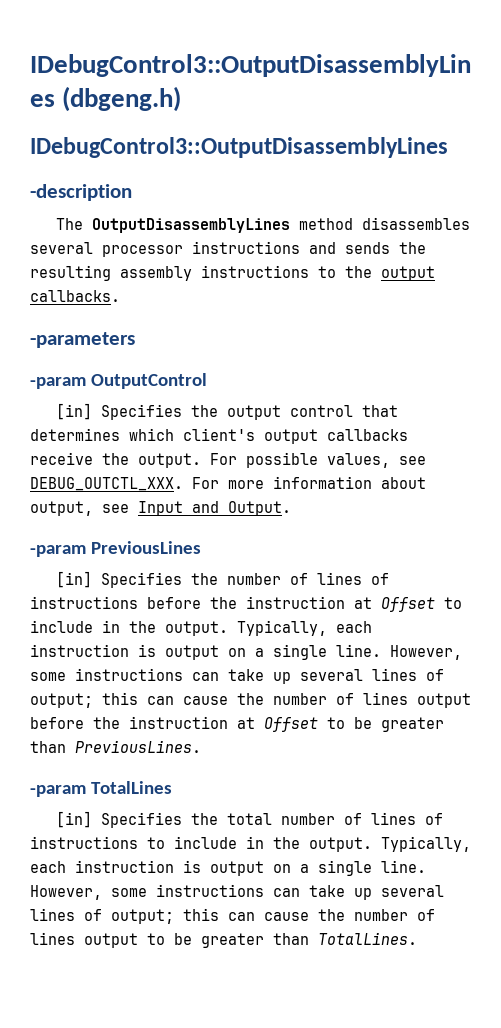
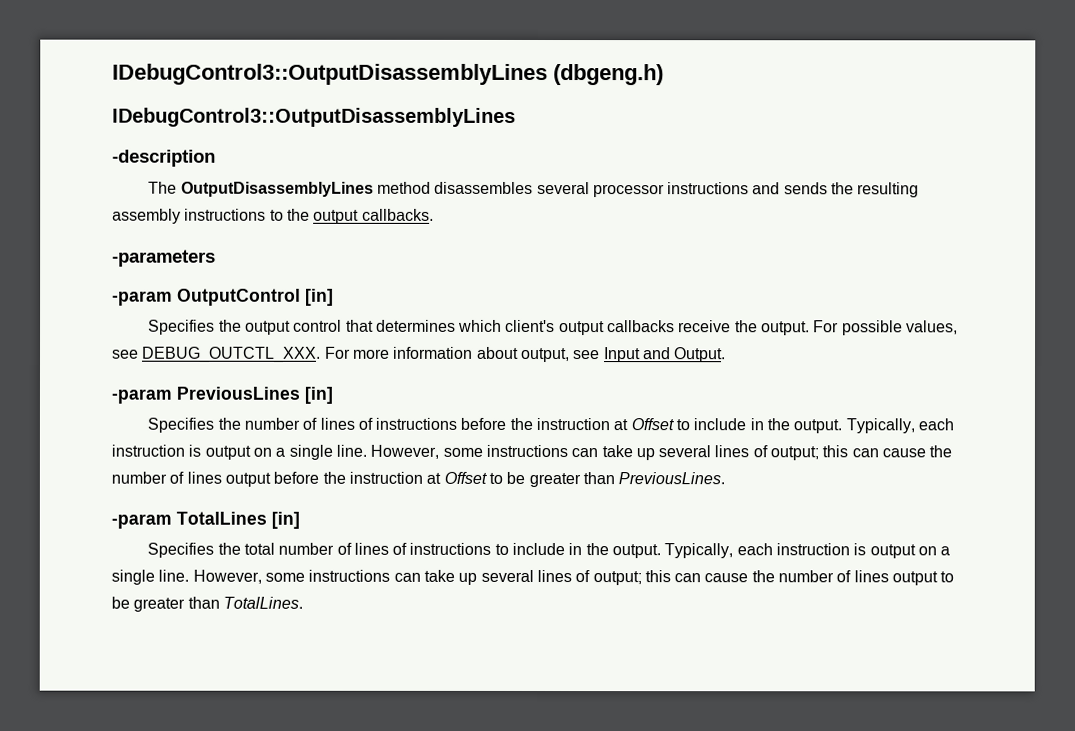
- -param OutputControl
- [in] Specifies the output control that determines which client's output callbacks receive the output.
+ -param OutputControl [in]
+ Specifies the output control that determines which client's output callbacks receive the output.
- -param PreviousLines
- [in] Specifies the number of lines of instructions before the instruction at Offset to include in the output.
+ -param PreviousLines [in]
+ Specifies the number of lines of instructions before the instruction at Offset to include in the output.
- -param TotalLines
- [in] Specifies the total number of lines of instructions to include in the output.
+ -param TotalLines [in]
+ Specifies the total number of lines of instructions to include in the output.

